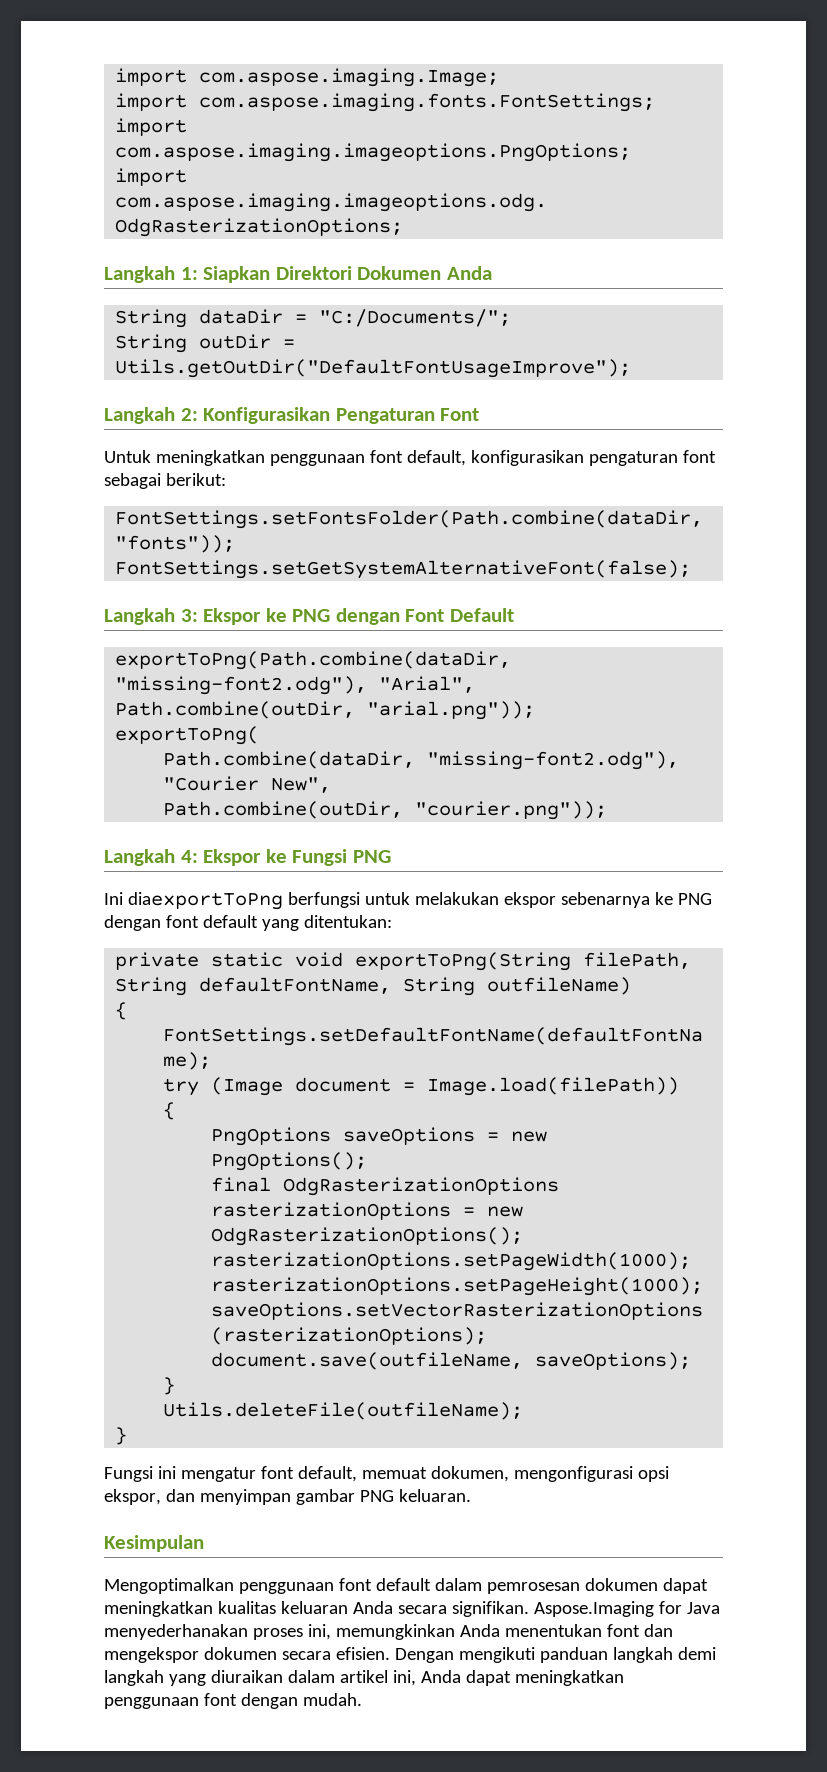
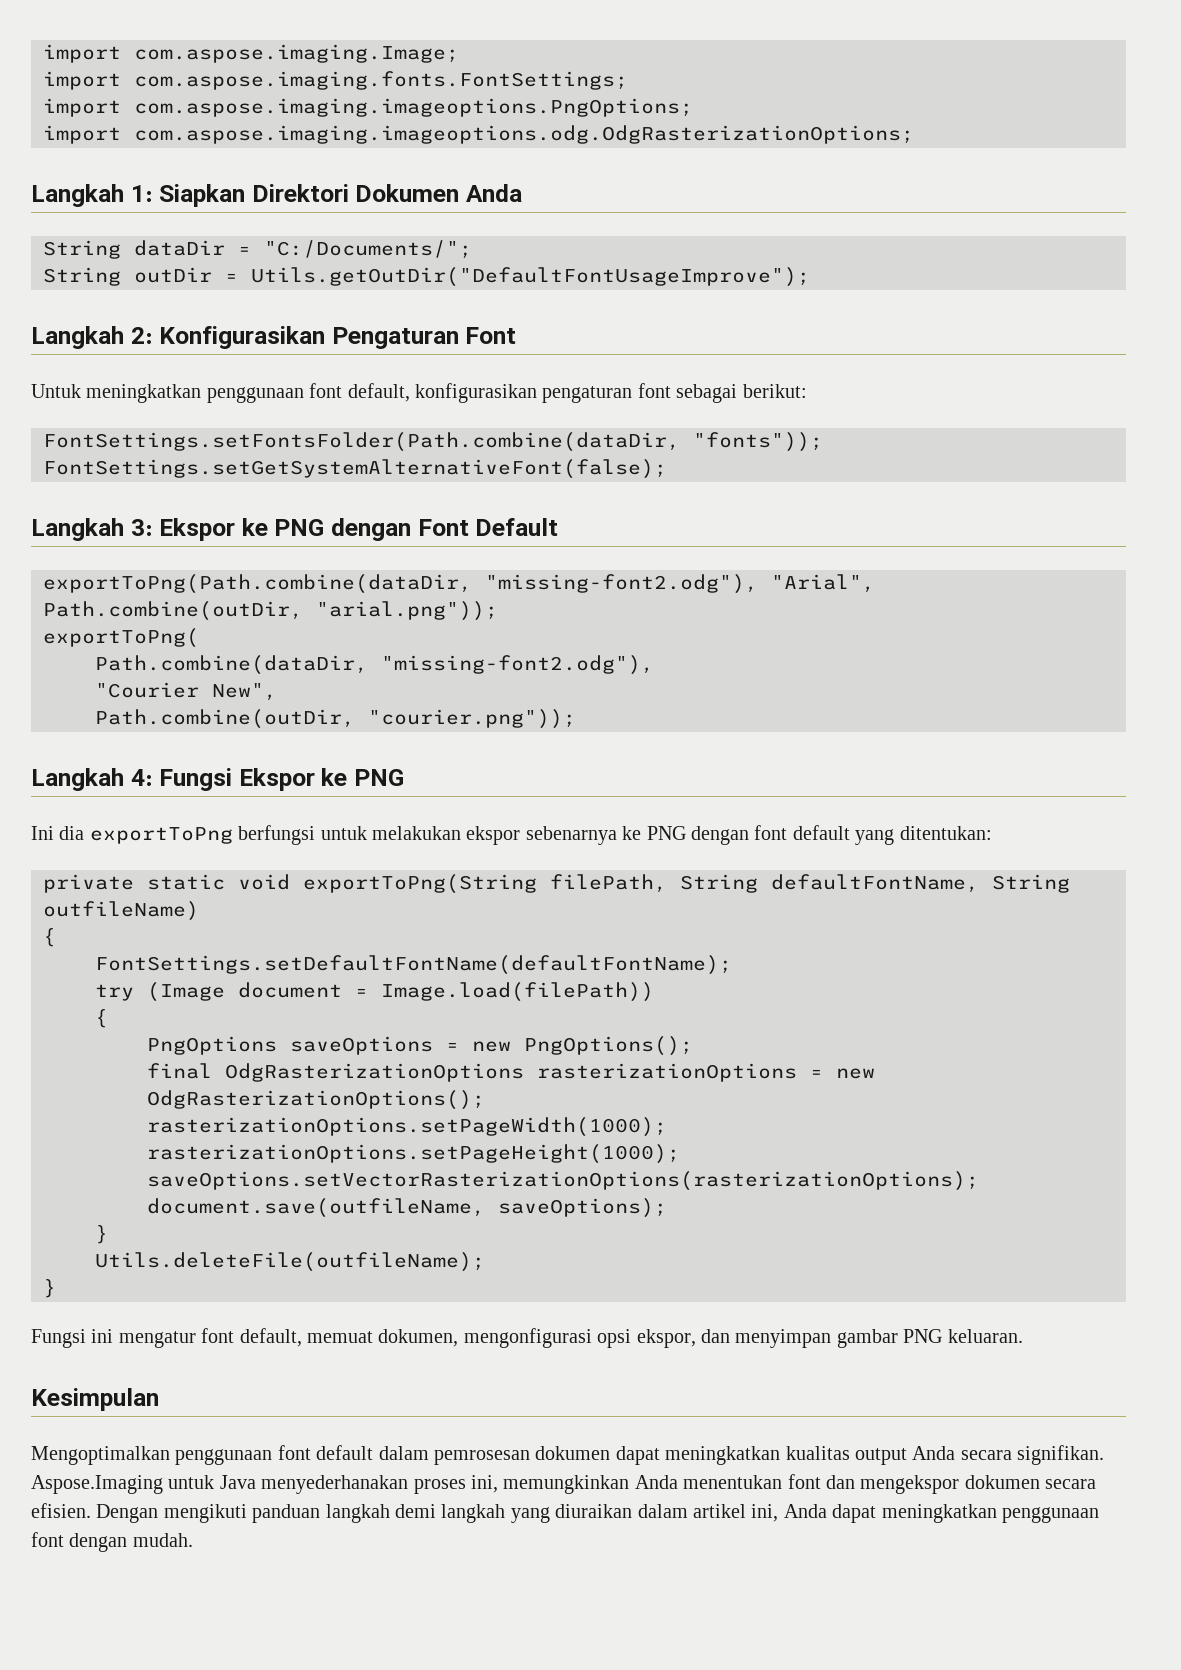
- Langkah 4: Ekspor ke Fungsi PNG
+ Langkah 4: Fungsi Ekspor ke PNG
- Ini diaexportToPng berfungsi untuk melakukan ekspor sebenarnya ke PNG dengan font default yang ditentukan:
+ Ini dia exportToPng berfungsi untuk melakukan ekspor sebenarnya ke PNG dengan font default yang ditentukan:
- Mengoptimalkan penggunaan font default dalam pemrosesan dokumen dapat meningkatkan kualitas keluaran Anda secara signifikan.
+ Mengoptimalkan penggunaan font default dalam pemrosesan dokumen dapat meningkatkan kualitas output Anda secara signifikan.
- Aspose.Imaging for Java menyederhanakan proses ini, memungkinkan Anda menentukan font dan mengekspor dokumen secara efisien.
+ Aspose.Imaging untuk Java menyederhanakan proses ini, memungkinkan Anda menentukan font dan mengekspor dokumen secara efisien.

